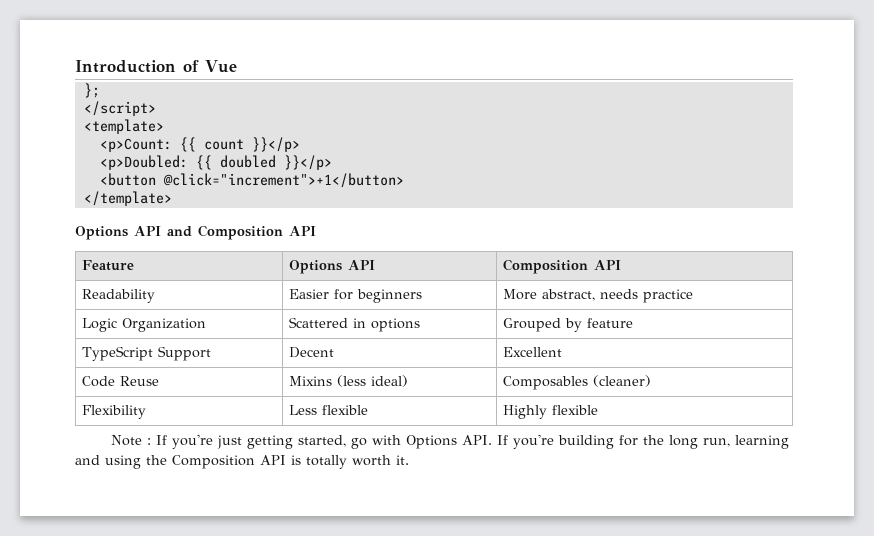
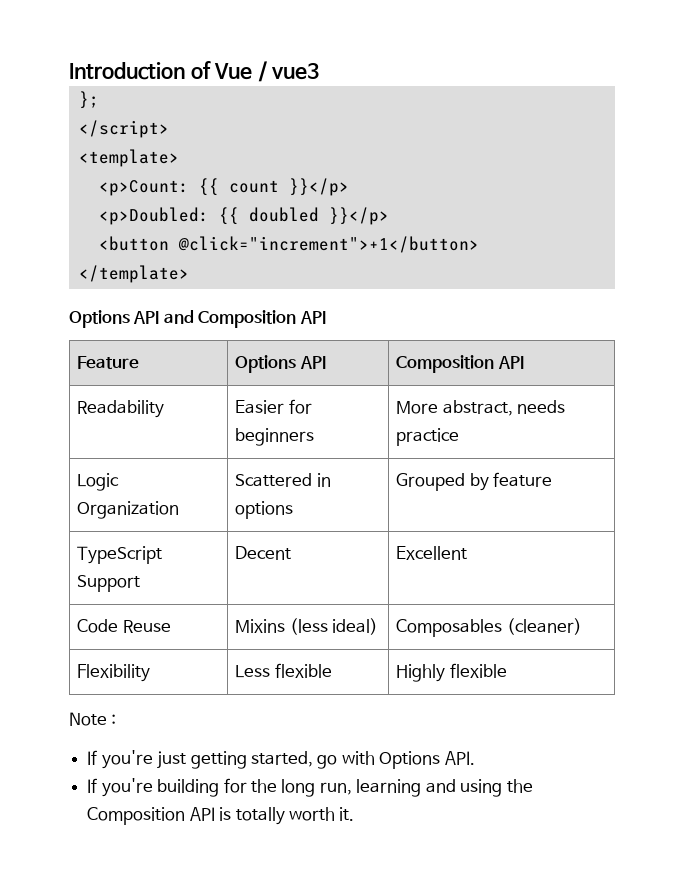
- Introduction of Vue
+ Introduction of Vue / vue3
- Note : If you're just getting started, go with Options API. If you're building for the long run, learning and using the Composition API is totally worth it.
+ Note :
+ If you're just getting started, go with Options API.
+ If you're building for the long run, learning and using the Composition API is totally worth it.

